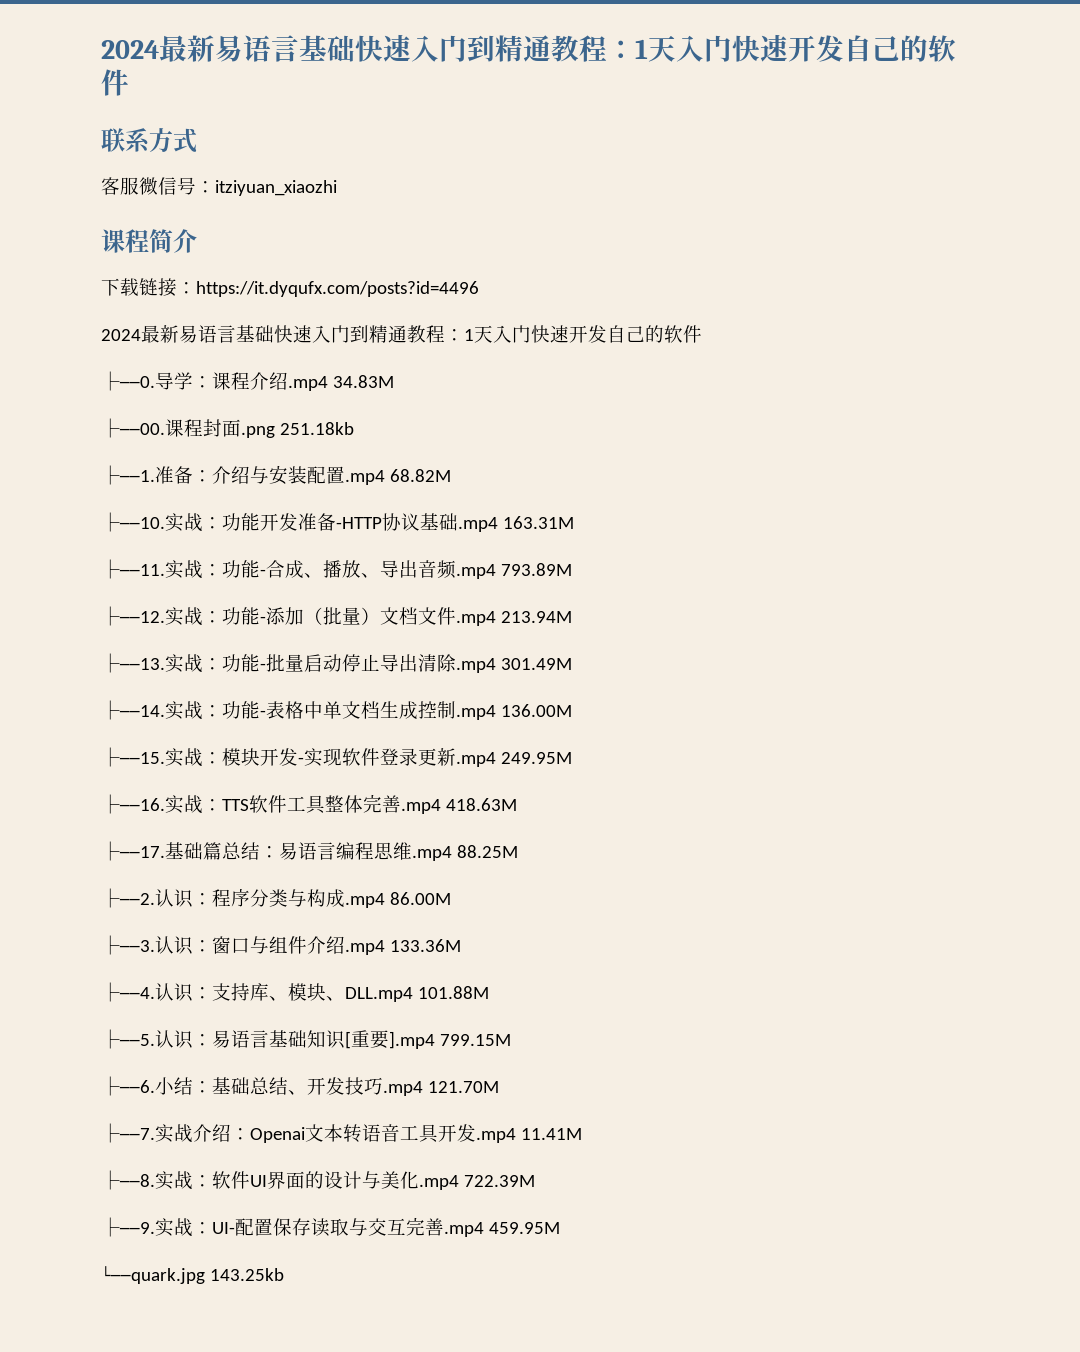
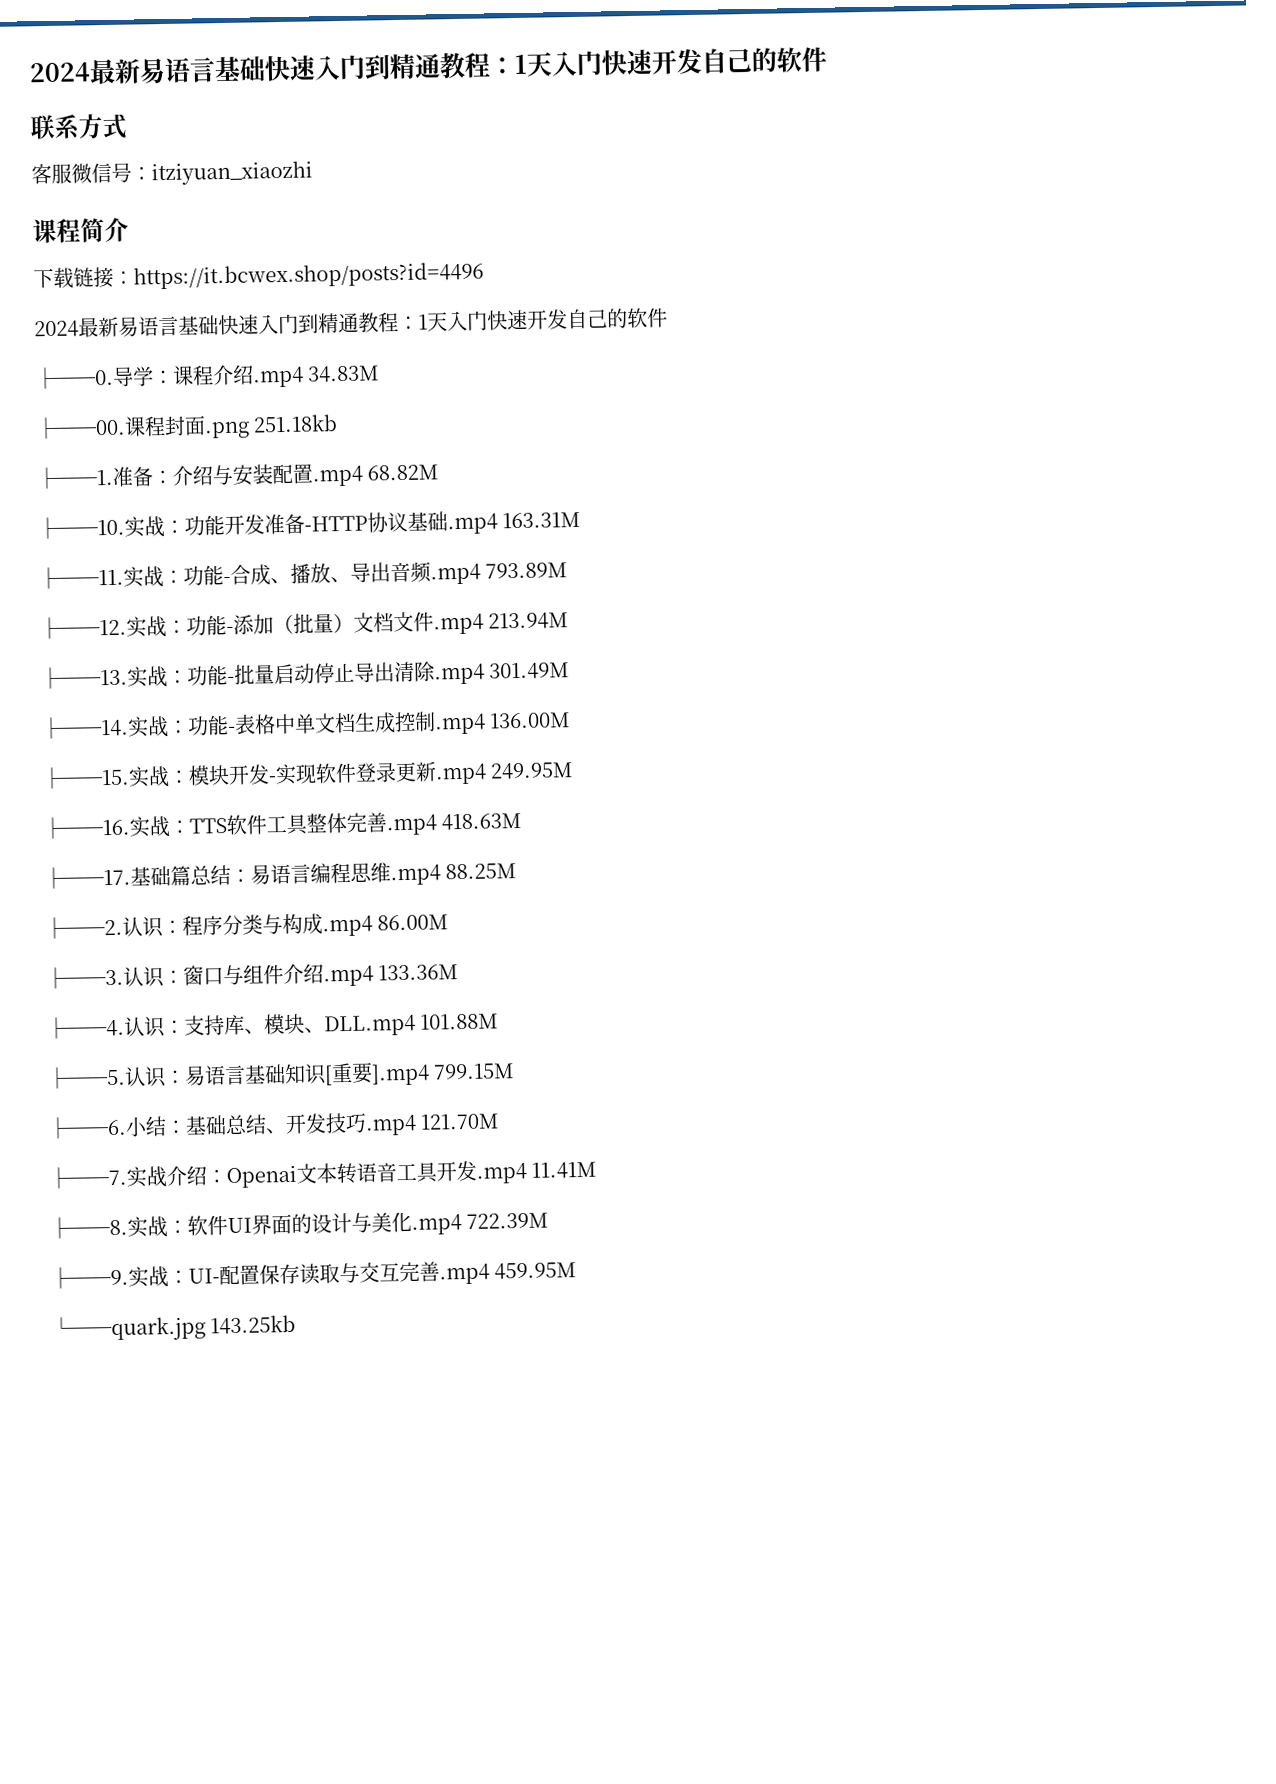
- 下载链接：https://it.dyqufx.com/posts?id=4496
+ 下载链接：https://it.bcwex.shop/posts?id=4496

